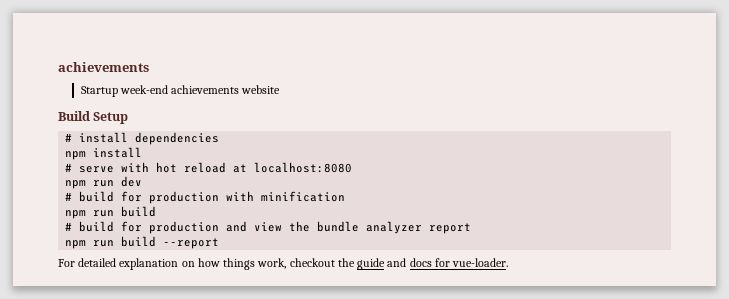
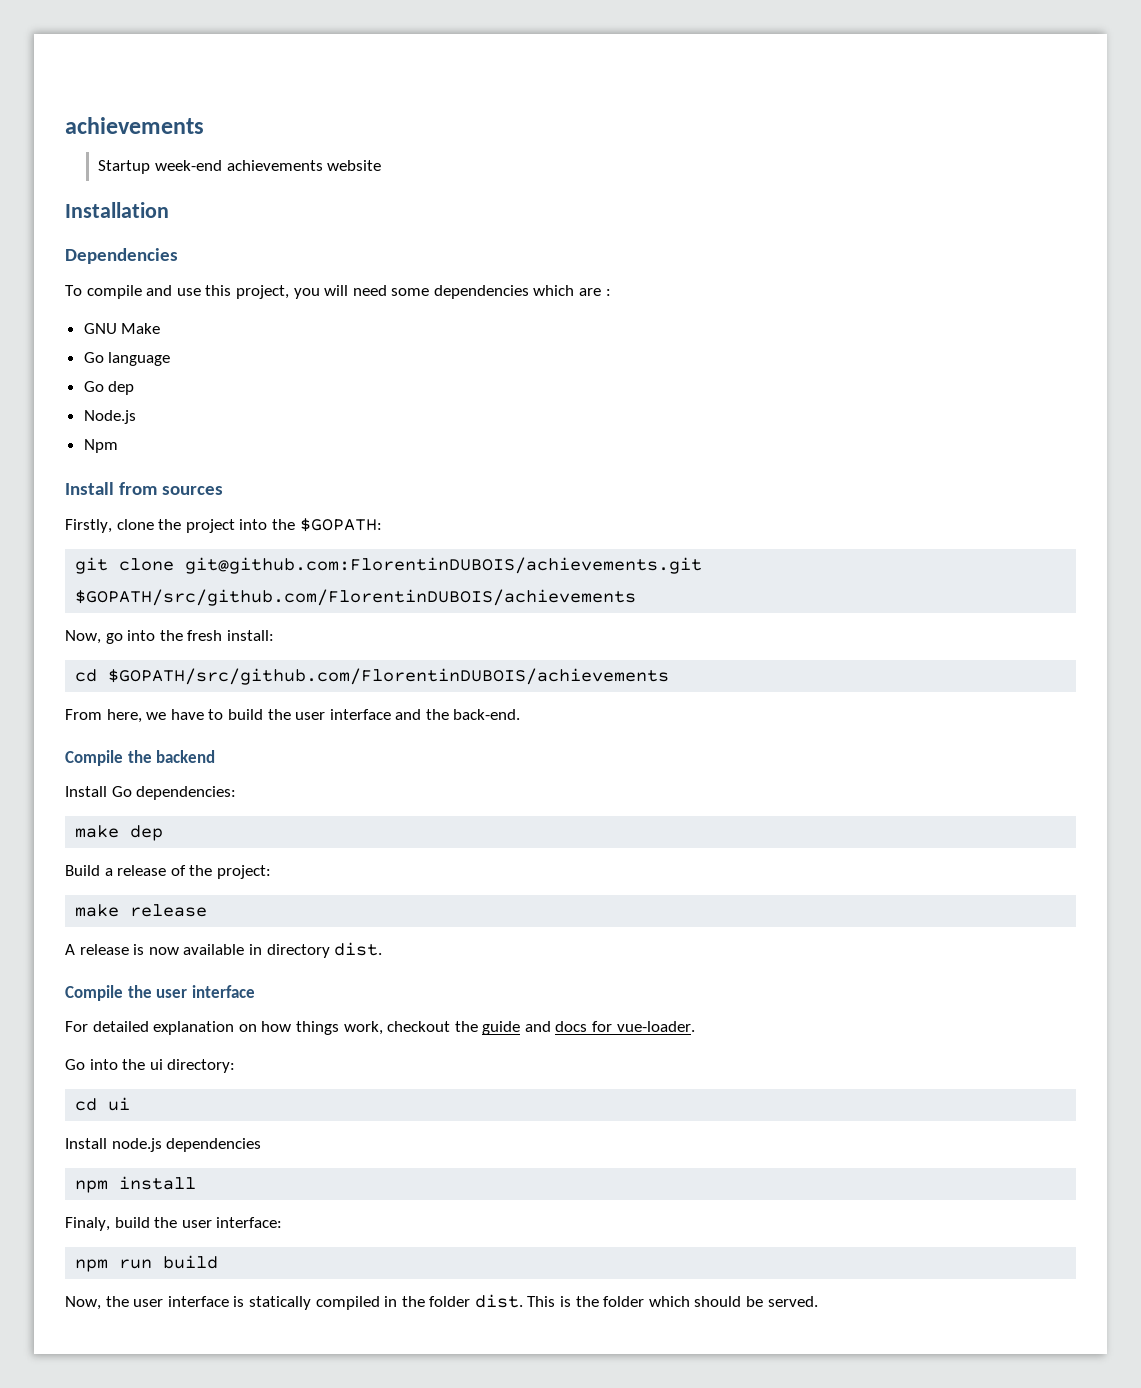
- Build Setup
- # install dependencies
- npm install
- # serve with hot reload at localhost:8080
- npm run dev
- # build for production with minification
- npm run build
- # build for production and view the bundle analyzer report
- npm run build --report
+ Installation
+ Dependencies
+ To compile and use this project, you will need some dependencies which are :
+ GNU Make
+ Go language
+ Go dep
+ Node.js
+ Npm
+ Install from sources
+ Firstly, clone the project into the $GOPATH:
+ git clone git@github.com:FlorentinDUBOIS/achievements.git $GOPATH/src/github.com/FlorentinDUBOIS/achievements
+ Now, go into the fresh install:
+ cd $GOPATH/src/github.com/FlorentinDUBOIS/achievements
+ From here, we have to build the user interface and the back-end.
+ Compile the backend
+ Install Go dependencies:
+ make dep
+ Build a release of the project:
+ make release
+ A release is now available in directory dist.
+ Compile the user interface
+ Go into the ui directory:
+ cd ui
+ Install node.js dependencies
+ npm install
+ Finaly, build the user interface:
+ npm run build
+ Now, the user interface is statically compiled in the folder dist. This is the folder which should be served.

